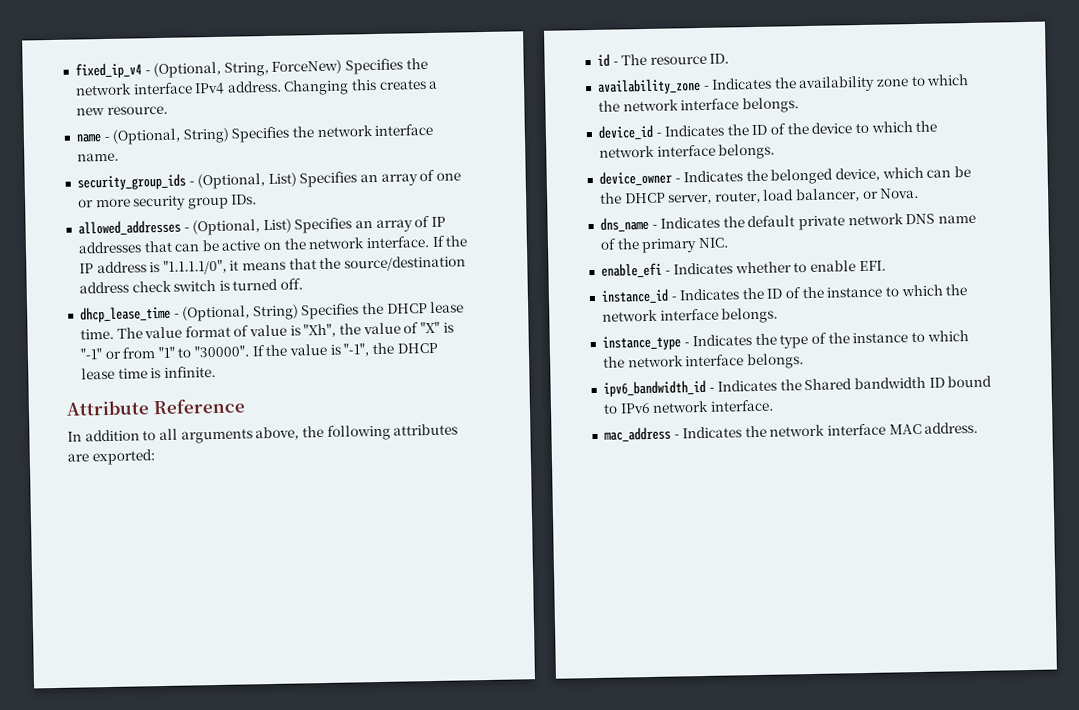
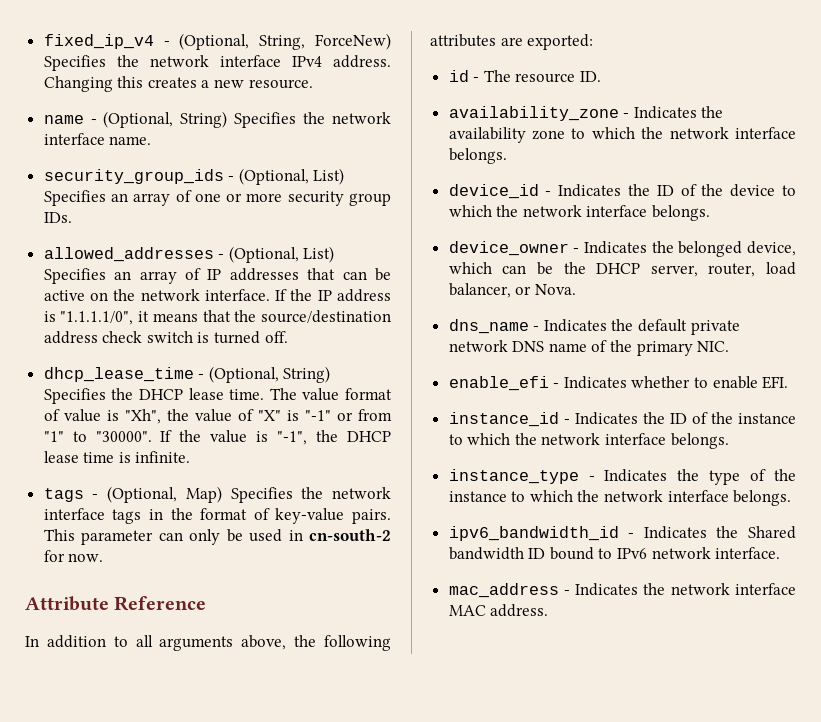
+ tags - (Optional, Map) Specifies the network interface tags in the format of key-value pairs. This parameter can only be used in cn-south-2 for now.

